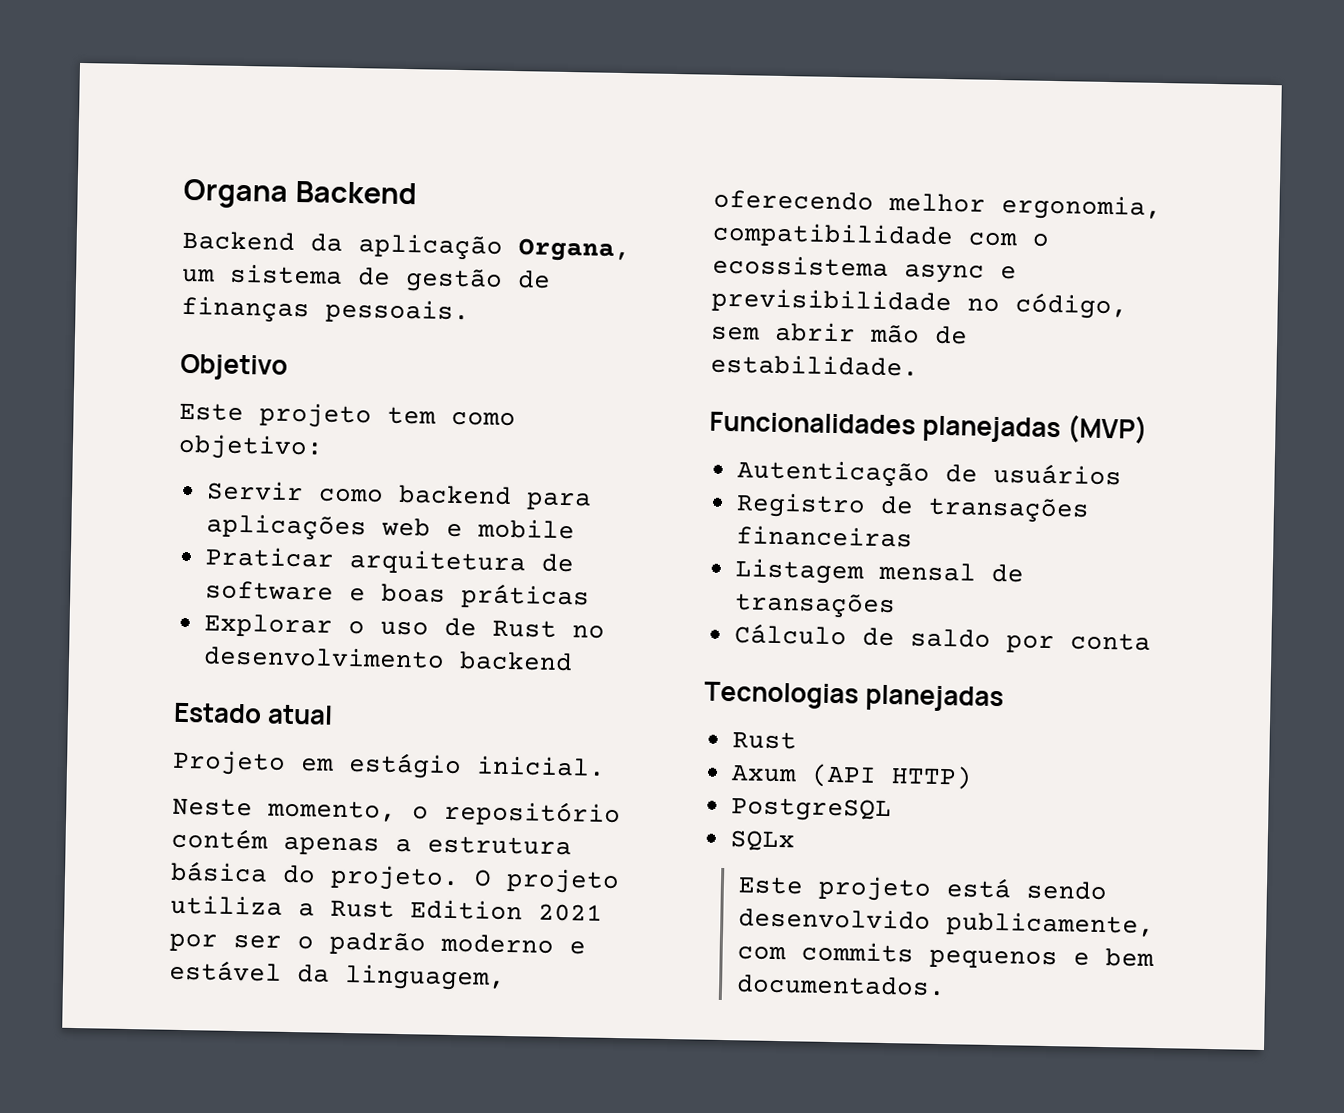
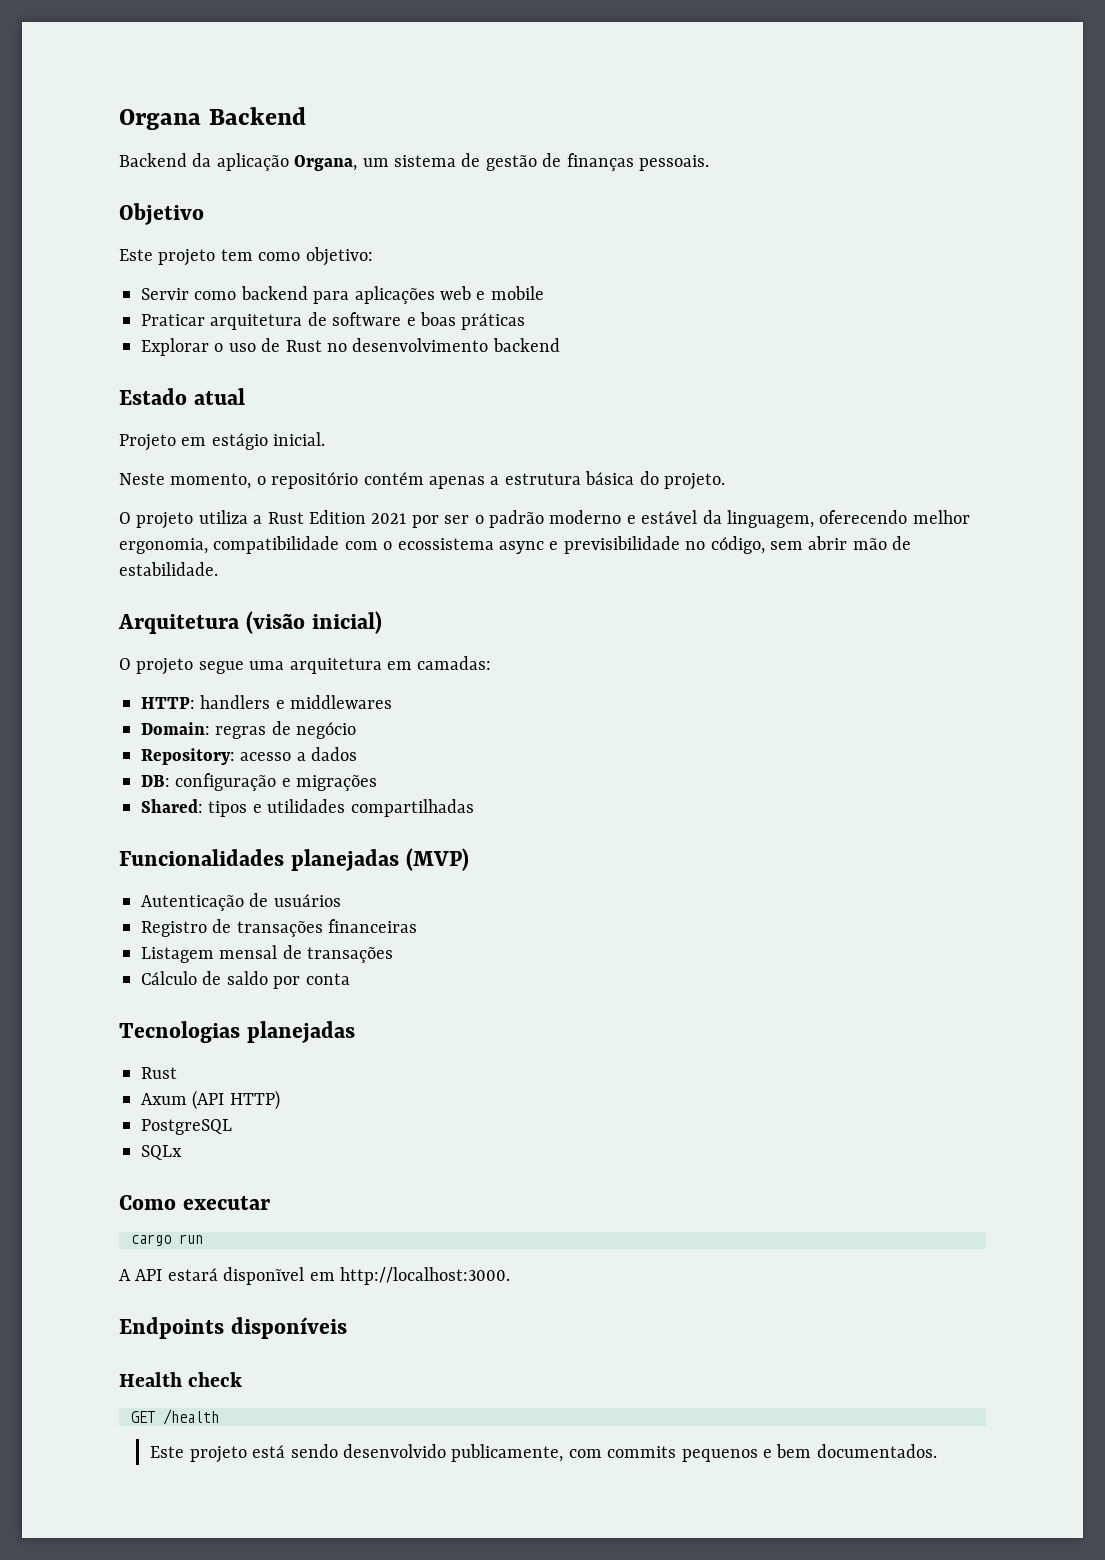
- Neste momento, o repositório contém apenas a estrutura básica do projeto. O projeto utiliza a Rust Edition 2021 por ser o padrão moderno e estável da linguagem, oferecendo melhor ergonomia, compatibilidade com o ecossistema async e previsibilidade no código, sem abrir mão de estabilidade.
+ Neste momento, o repositório contém apenas a estrutura básica do projeto.
+ O projeto utiliza a Rust Edition 2021 por ser o padrão moderno e estável da linguagem, oferecendo melhor ergonomia, compatibilidade com o ecossistema async e previsibilidade no código, sem abrir mão de estabilidade.
+ Arquitetura (visão inicial)
+ O projeto segue uma arquitetura em camadas:
+ HTTP: handlers e middlewares
+ Domain: regras de negócio
+ Repository: acesso a dados
+ DB: configuração e migrações
+ Shared: tipos e utilidades compartilhadas
+ Como executar
+ cargo run
+ A API estará disponĩvel em http://localhost:3000.
+ Endpoints disponíveis
+ Health check
+ GET /health

